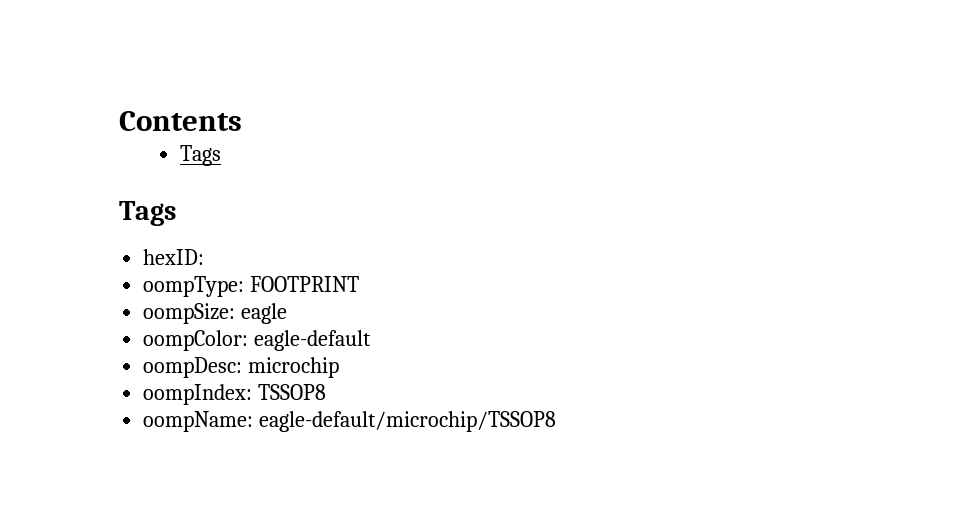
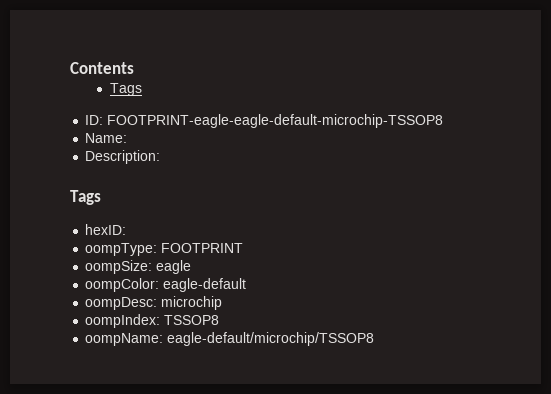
+ ID: FOOTPRINT-eagle-eagle-default-microchip-TSSOP8
+ Name:
+ Description:

